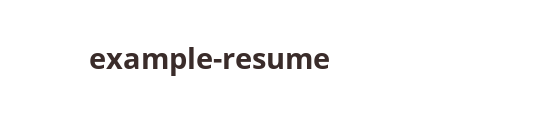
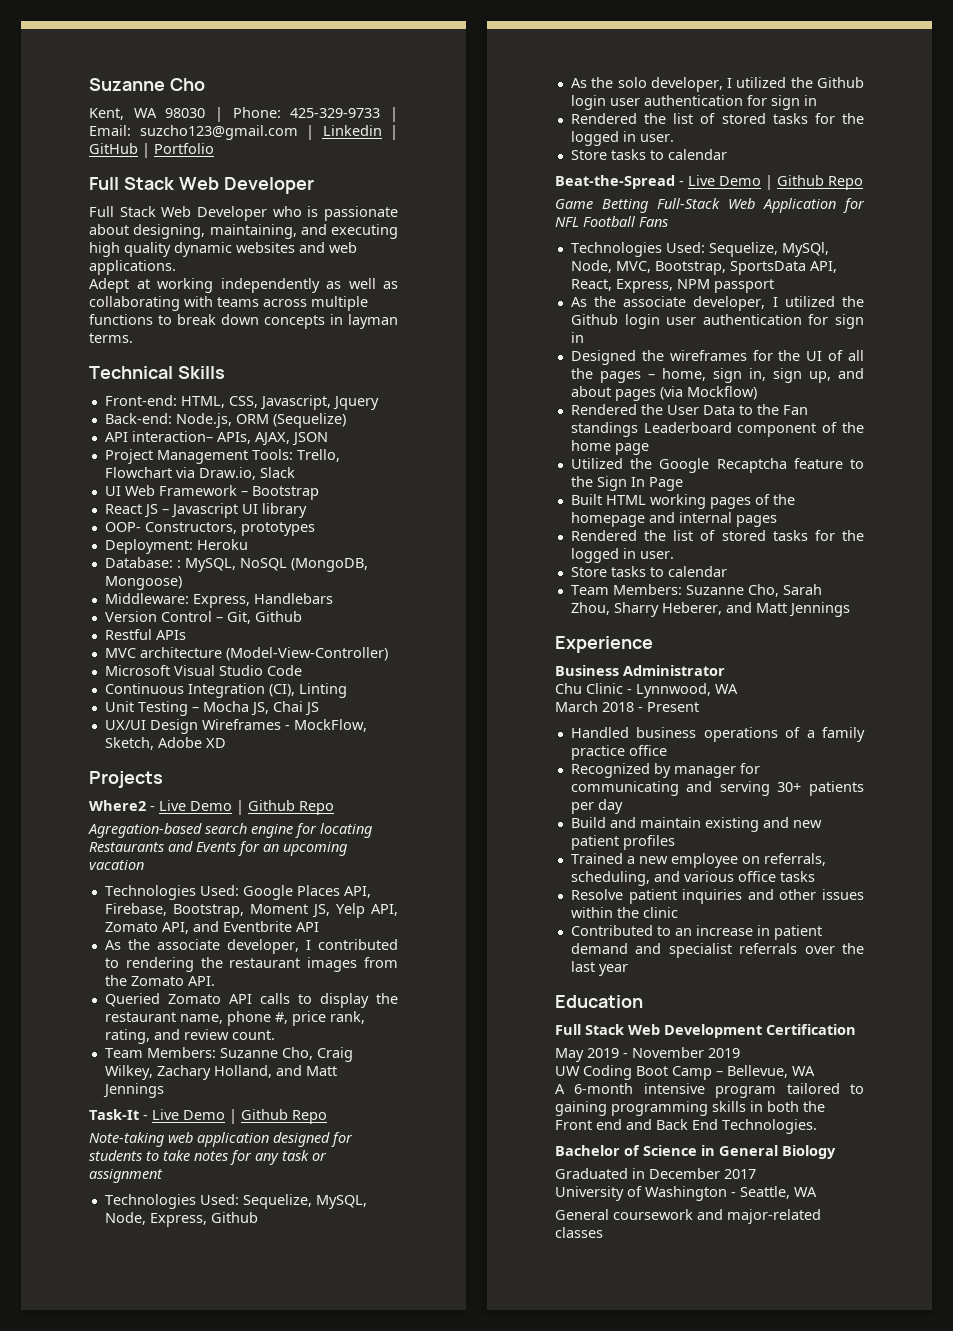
- example-resume
+ Suzanne Cho
+ Kent, WA 98030 | Phone: 425-329-9733 | Email: suzcho123@gmail.com | Linkedin | GitHub | Portfolio
+ Full Stack Web Developer
+ Full Stack Web Developer who is passionate about designing, maintaining, and executing high quality dynamic websites and web applications.
+ Adept at working independently as well as collaborating with teams across multiple functions to break down concepts in layman terms.
+ Technical Skills
+ Front-end: HTML, CSS, Javascript, Jquery
+ Back-end: Node.js, ORM (Sequelize)
+ API interaction– APIs, AJAX, JSON
+ Project Management Tools: Trello, Flowchart via Draw.io, Slack
+ UI Web Framework – Bootstrap
+ React JS – Javascript UI library
+ OOP- Constructors, prototypes
+ Deployment: Heroku
+ Database: : MySQL, NoSQL (MongoDB, Mongoose)
+ Middleware: Express, Handlebars
+ Version Control – Git, Github
+ Restful APIs
+ MVC architecture (Model-View-Controller)
+ Microsoft Visual Studio Code
+ Continuous Integration (CI), Linting
+ Unit Testing – Mocha JS, Chai JS
+ UX/UI Design Wireframes - MockFlow, Sketch, Adobe XD
+ Projects
+ Where2 - Live Demo | Github Repo
+ Agregation-based search engine for locating Restaurants and Events for an upcoming vacation
+ Technologies Used: Google Places API, Firebase, Bootstrap, Moment JS, Yelp API, Zomato API, and Eventbrite API
+ As the associate developer, I contributed to rendering the restaurant images from the Zomato API.
+ Queried Zomato API calls to display the restaurant name, phone #, price rank, rating, and review count.
+ Team Members: Suzanne Cho, Craig Wilkey, Zachary Holland, and Matt Jennings
+ Task-It - Live Demo | Github Repo
+ Note-taking web application designed for students to take notes for any task or assignment
+ Technologies Used: Sequelize, MySQL, Node, Express, Github
+ As the solo developer, I utilized the Github login user authentication for sign in
+ Rendered the list of stored tasks for the logged in user.
+ Store tasks to calendar
+ Beat-the-Spread - Live Demo | Github Repo
+ Game Betting Full-Stack Web Application for NFL Football Fans
+ Technologies Used: Sequelize, MySQl, Node, MVC, Bootstrap, SportsData API, React, Express, NPM passport
+ As the associate developer, I utilized the Github login user authentication for sign in
+ Designed the wireframes for the UI of all the pages – home, sign in, sign up, and about pages (via Mockflow)
+ Rendered the User Data to the Fan standings Leaderboard component of the home page
+ Utilized the Google Recaptcha feature to the Sign In Page
+ Built HTML working pages of the homepage and internal pages
+ Rendered the list of stored tasks for the logged in user.
+ Store tasks to calendar
+ Team Members: Suzanne Cho, Sarah Zhou, Sharry Heberer, and Matt Jennings
+ Experience
+ Business Administrator
+ Chu Clinic - Lynnwood, WA
+ March 2018 - Present
+ Handled business operations of a family practice office
+ Recognized by manager for communicating and serving 30+ patients per day
+ Build and maintain existing and new patient profiles
+ Trained a new employee on referrals, scheduling, and various office tasks
+ Resolve patient inquiries and other issues within the clinic
+ Contributed to an increase in patient demand and specialist referrals over the last year
+ Education
+ Full Stack Web Development Certification
+ May 2019 - November 2019
+ UW Coding Boot Camp – Bellevue, WA
+ A 6-month intensive program tailored to gaining programming skills in both the Front end and Back End Technologies.
+ Bachelor of Science in General Biology
+ Graduated in December 2017
+ University of Washington - Seattle, WA
+ General coursework and major-related classes

